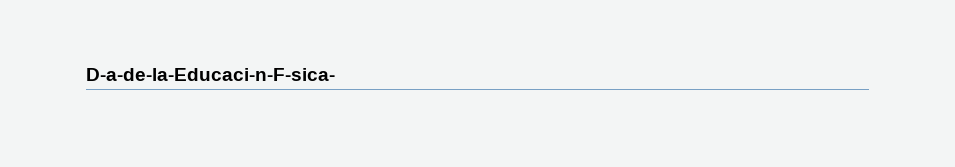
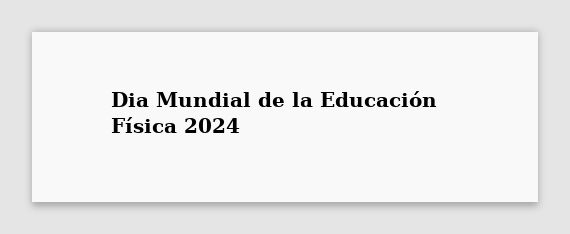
- D-a-de-la-Educaci-n-F-sica-
+ Dia Mundial de la Educación Física 2024

